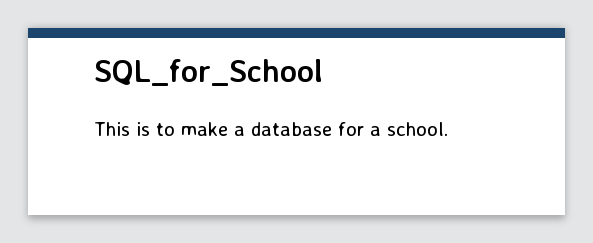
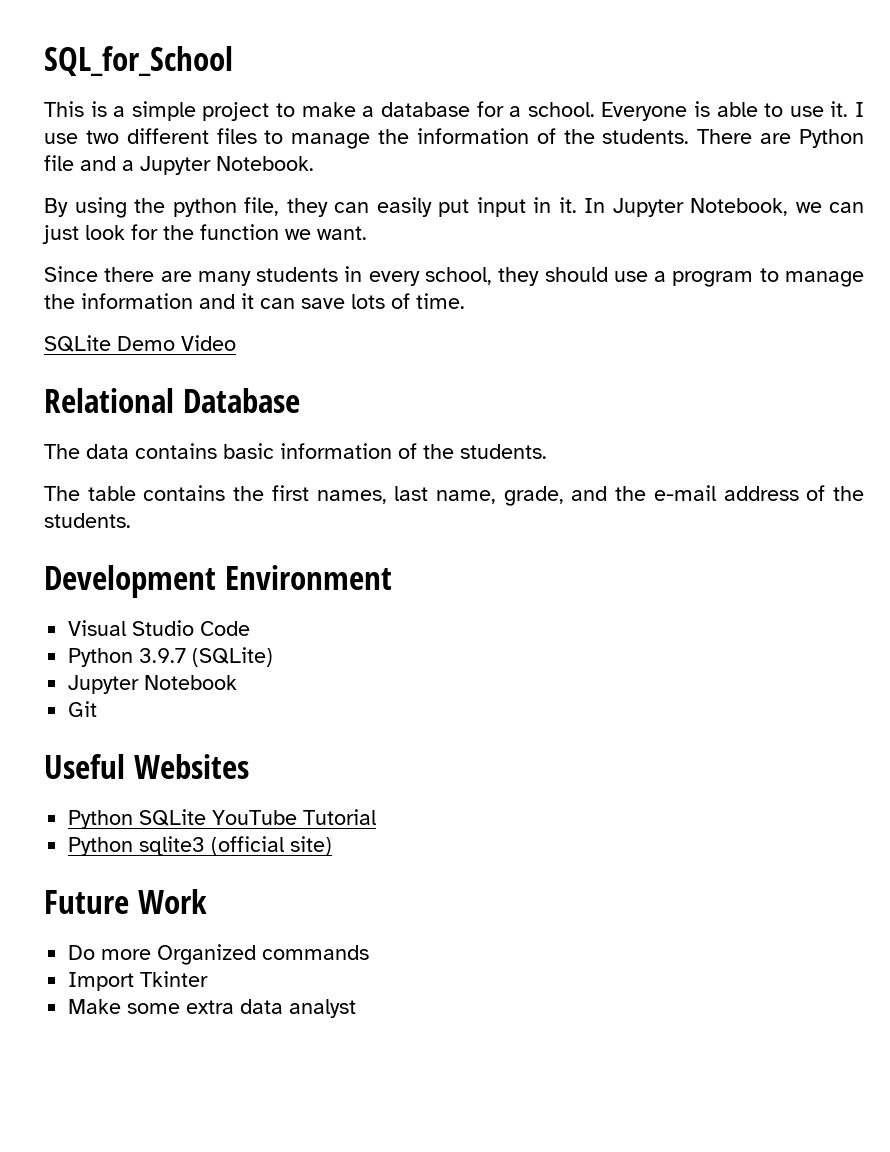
- This is to make a database for a school.
+ This is a simple project to make a database for a school.
+ Everyone is able to use it. I use two different files to manage the information of the students. There are Python file and a Jupyter Notebook.
+ By using the python file, they can easily put input in it. In Jupyter Notebook, we can just look for the function we want.
+ Since there are many students in every school, they should use a program to manage the information and it can save lots of time.
+ SQLite Demo Video
+ Relational Database
+ The data contains basic information of the students.
+ The table contains the first names, last name, grade, and the e-mail address of the students.
+ Development Environment
+ Visual Studio Code
+ Python 3.9.7 (SQLite)
+ Jupyter Notebook
+ Git
+ Useful Websites
+ Python SQLite YouTube Tutorial
+ Python sqlite3 (official site)
+ Future Work
+ Do more Organized commands
+ Import Tkinter
+ Make some extra data analyst

